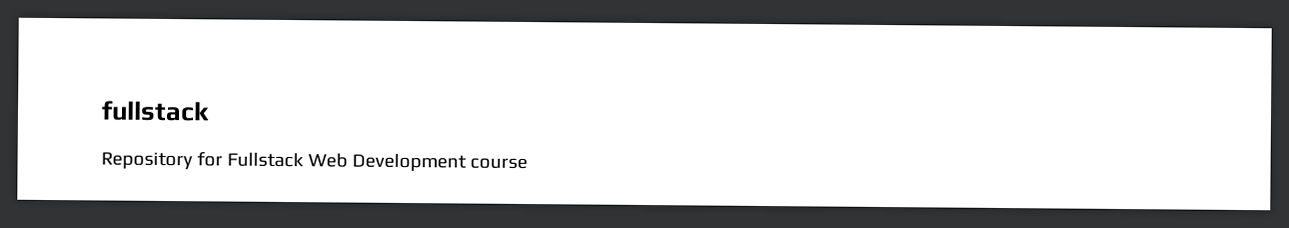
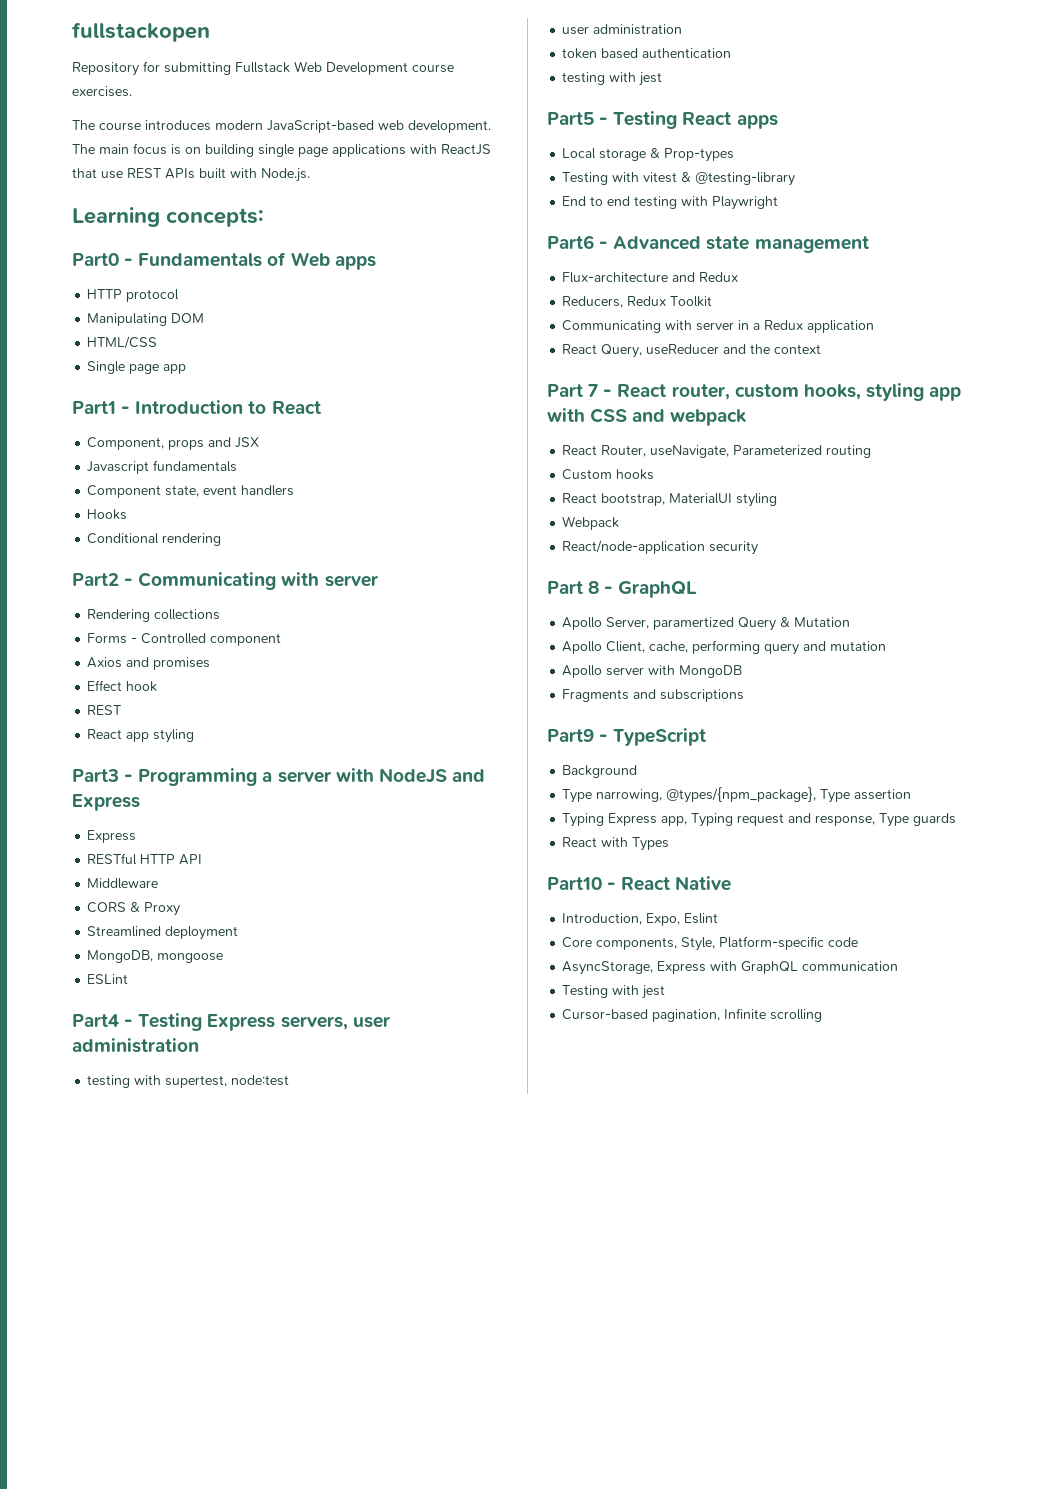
- fullstack
+ fullstackopen
- Repository for Fullstack Web Development course
+ Repository for submitting Fullstack Web Development course exercises.
+ The course introduces modern JavaScript-based web development. The main focus is on building single page applications with ReactJS that use REST APIs built with Node.js.
+ Learning concepts:
+ Part0 - Fundamentals of Web apps
+ HTTP protocol
+ Manipulating DOM
+ HTML/CSS
+ Single page app
+ Part1 - Introduction to React
+ Component, props and JSX
+ Javascript fundamentals
+ Component state, event handlers
+ Hooks
+ Conditional rendering
+ Part2 - Communicating with server
+ Rendering collections
+ Forms - Controlled component
+ Axios and promises
+ Effect hook
+ REST
+ React app styling
+ Part3 - Programming a server with NodeJS and Express
+ Express
+ RESTful HTTP API
+ Middleware
+ CORS & Proxy
+ Streamlined deployment
+ MongoDB, mongoose
+ ESLint
+ Part4 - Testing Express servers, user administration
+ testing with supertest, node:test
+ user administration
+ token based authentication
+ testing with jest
+ Part5 - Testing React apps
+ Local storage & Prop-types
+ Testing with vitest & @testing-library
+ End to end testing with Playwright
+ Part6 - Advanced state management
+ Flux-architecture and Redux
+ Reducers, Redux Toolkit
+ Communicating with server in a Redux application
+ React Query, useReducer and the context
+ Part 7 - React router, custom hooks, styling app with CSS and webpack
+ React Router, useNavigate, Parameterized routing
+ Custom hooks
+ React bootstrap, MaterialUI styling
+ Webpack
+ React/node-application security
+ Part 8 - GraphQL
+ Apollo Server, paramertized Query & Mutation
+ Apollo Client, cache, performing query and mutation
+ Apollo server with MongoDB
+ Fragments and subscriptions
+ Part9 - TypeScript
+ Background
+ Type narrowing, @types/{npm_package}, Type assertion
+ Typing Express app, Typing request and response, Type guards
+ React with Types
+ Part10 - React Native
+ Introduction, Expo, Eslint
+ Core components, Style, Platform-specific code
+ AsyncStorage, Express with GraphQL communication
+ Testing with jest
+ Cursor-based pagination, Infinite scrolling

